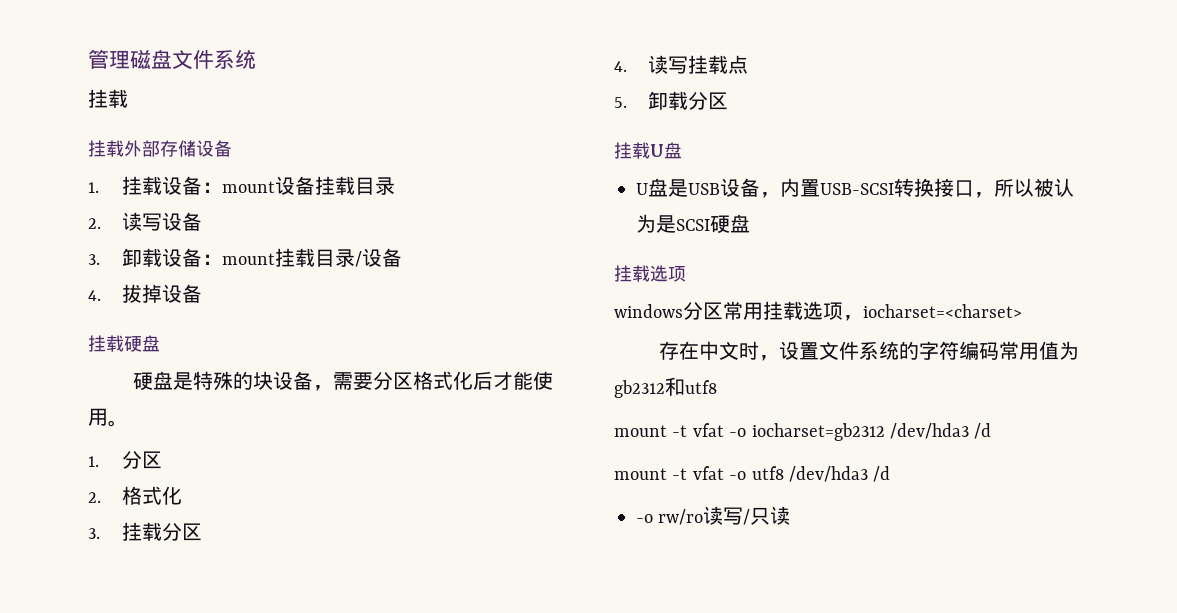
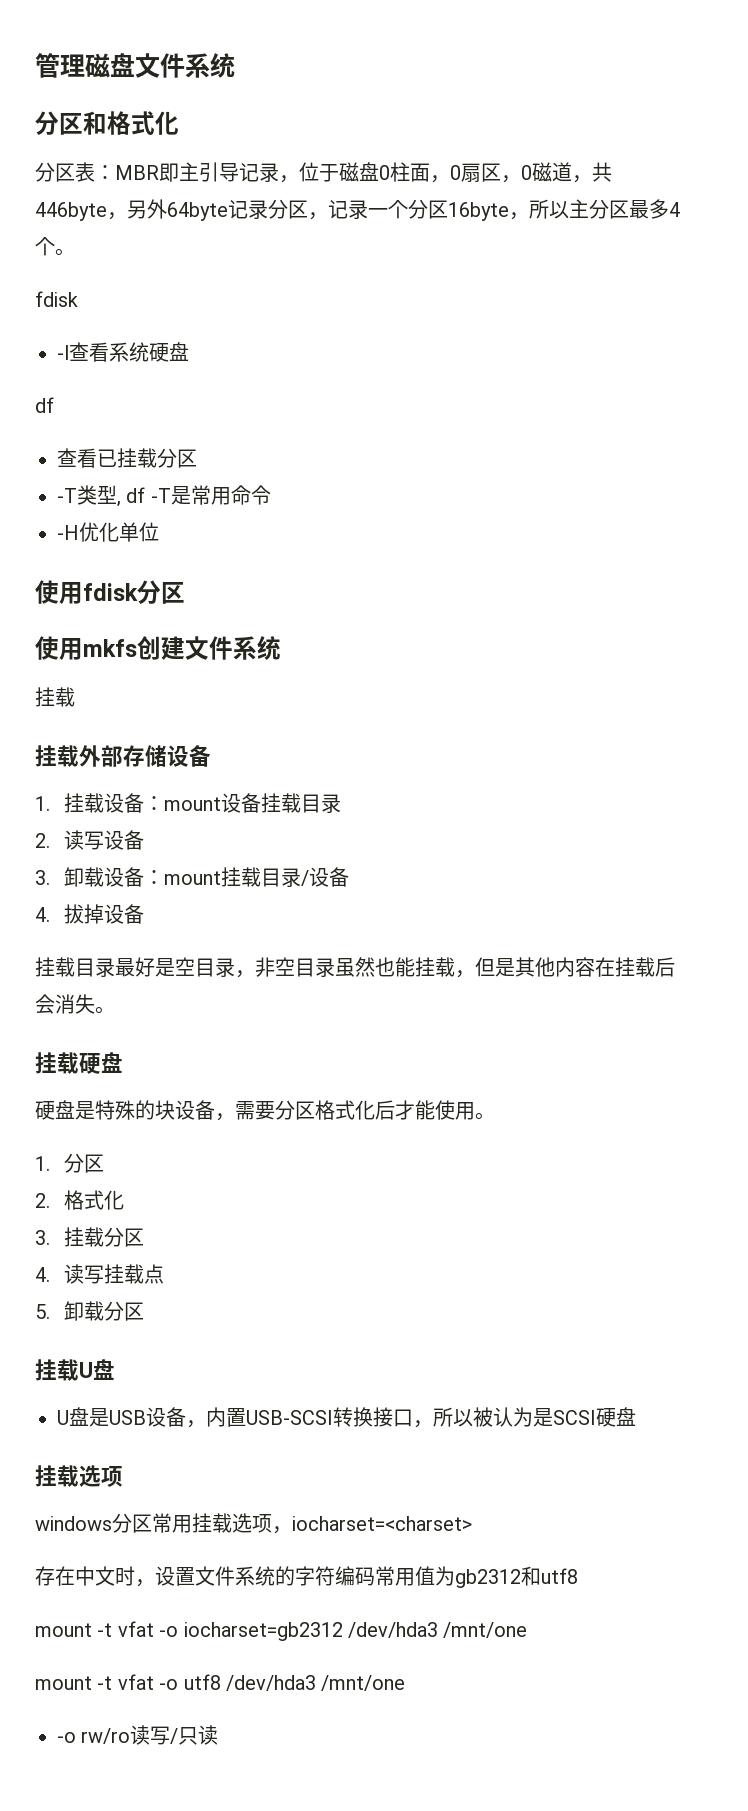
+ 分区和格式化
+ 分区表：MBR即主引导记录，位于磁盘0柱面，0扇区，0磁道，共446byte，另外64byte记录分区，记录一个分区16byte，所以主分区最多4个。
+ fdisk
+ -l查看系统硬盘
+ df
+ 查看已挂载分区
+ -T类型, df -T是常用命令
+ -H优化单位
+ 使用fdisk分区
+ 使用mkfs创建文件系统
+ 挂载目录最好是空目录，非空目录虽然也能挂载，但是其他内容在挂载后会消失。
- mount -t vfat -o iocharset=gb2312 /dev/hda3 /d
+ mount -t vfat -o iocharset=gb2312 /dev/hda3 /mnt/one
- mount -t vfat -o utf8 /dev/hda3 /d
+ mount -t vfat -o utf8 /dev/hda3 /mnt/one

